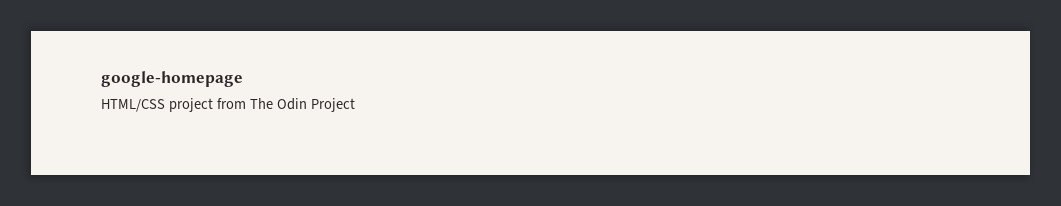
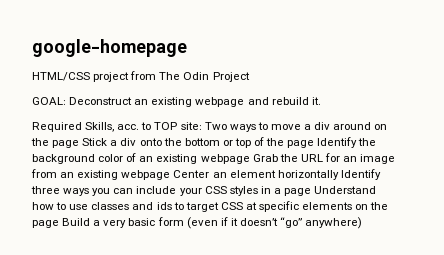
+ GOAL: Deconstruct an existing webpage and rebuild it.
+ Required Skills, acc. to TOP site: Two ways to move a div around on the page Stick a div onto the bottom or top of the page Identify the background color of an existing webpage Grab the URL for an image from an existing webpage Center an element horizontally Identify three ways you can include your CSS styles in a page Understand how to use classes and ids to target CSS at specific elements on the page Build a very basic form (even if it doesn’t “go” anywhere)

